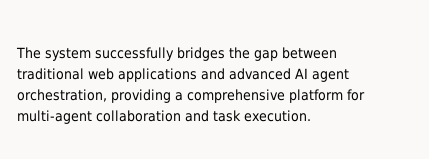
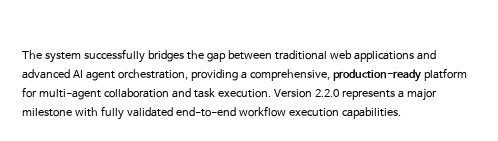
- The system successfully bridges the gap between traditional web applications and advanced AI agent orchestration, providing a comprehensive platform for multi-agent collaboration and task execution.
+ The system successfully bridges the gap between traditional web applications and advanced AI agent orchestration, providing a comprehensive, production-ready platform for multi-agent collaboration and task execution.
+ Version 2.2.0 represents a major milestone with fully validated end-to-end workflow execution capabilities.

